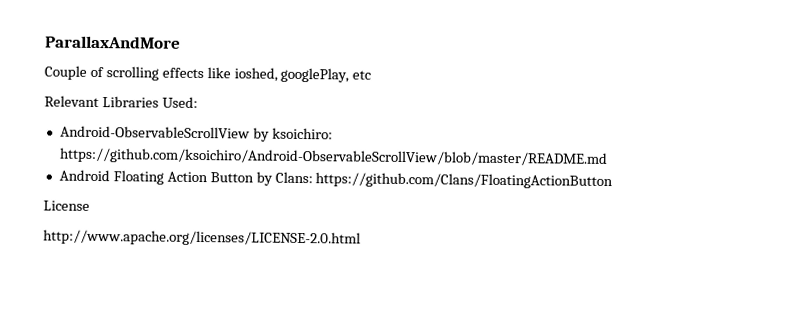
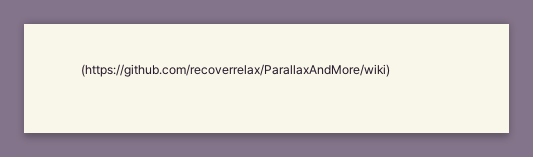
- ParallaxAndMore
- Couple of scrolling effects like ioshed, googlePlay, etc
- Relevant Libraries Used:
- Android-ObservableScrollView by ksoichiro: https://github.com/ksoichiro/Android-ObservableScrollView/blob/master/README.md
- Android Floating Action Button by Clans: https://github.com/Clans/FloatingActionButton
- License
- http://www.apache.org/licenses/LICENSE-2.0.html
+ (https://github.com/recoverrelax/ParallaxAndMore/wiki)

